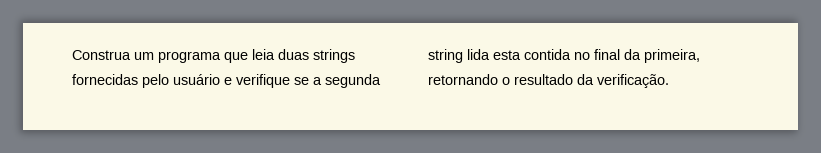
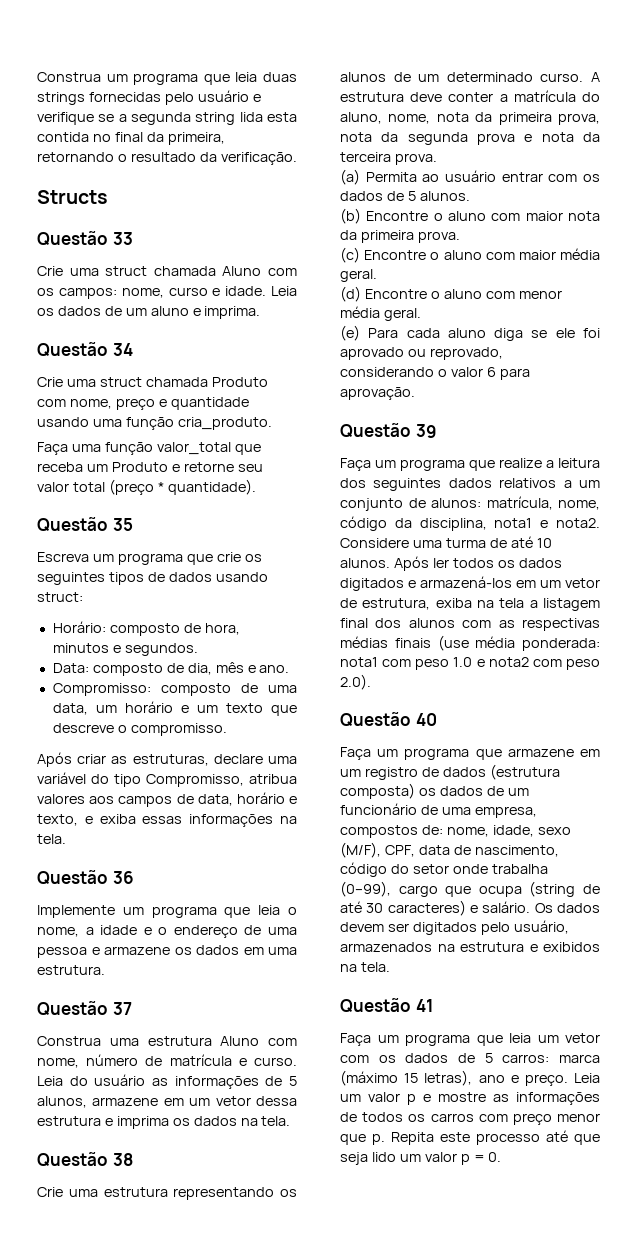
+ Structs
+ Questão 33
+ Crie uma struct chamada Aluno com os campos: nome, curso e idade. Leia os dados de um aluno e imprima.
+ Questão 34
+ Crie uma struct chamada Produto com nome, preço e quantidade usando uma função cria_produto.
+ Faça uma função valor_total que receba um Produto e retorne seu valor total (preço * quantidade).
+ Questão 35
+ Escreva um programa que crie os seguintes tipos de dados usando struct:
+ Horário: composto de hora, minutos e segundos.
+ Data: composto de dia, mês e ano.
+ Compromisso: composto de uma data, um horário e um texto que descreve o compromisso.
+ Após criar as estruturas, declare uma variável do tipo Compromisso, atribua valores aos campos de data, horário e texto, e exiba essas informações na tela.
+ Questão 36
+ Implemente um programa que leia o nome, a idade e o endereço de uma pessoa e armazene os dados em uma estrutura.
+ Questão 37
+ Construa uma estrutura Aluno com nome, número de matrícula e curso. Leia do usuário as informações de 5 alunos, armazene em um vetor dessa estrutura e imprima os dados na tela.
+ Questão 38
+ Crie uma estrutura representando os alunos de um determinado curso. A estrutura deve conter a matrícula do aluno, nome, nota da primeira prova, nota da segunda prova e nota da terceira prova.
+ (a) Permita ao usuário entrar com os dados de 5 alunos.
+ (b) Encontre o aluno com maior nota da primeira prova.
+ (c) Encontre o aluno com maior média geral.
+ (d) Encontre o aluno com menor média geral.
+ (e) Para cada aluno diga se ele foi aprovado ou reprovado, considerando o valor 6 para aprovação.
+ Questão 39
+ Faça um programa que realize a leitura dos seguintes dados relativos a um conjunto de alunos: matrícula, nome, código da disciplina, nota1 e nota2. Considere uma turma de até 10 alunos. Após ler todos os dados digitados e armazená-los em um vetor de estrutura, exiba na tela a listagem final dos alunos com as respectivas médias finais (use média ponderada: nota1 com peso 1.0 e nota2 com peso 2.0).
+ Questão 40
+ Faça um programa que armazene em um registro de dados (estrutura composta) os dados de um funcionário de uma empresa, compostos de: nome, idade, sexo (M/F), CPF, data de nascimento, código do setor onde trabalha (0–99), cargo que ocupa (string de até 30 caracteres) e salário. Os dados devem ser digitados pelo usuário, armazenados na estrutura e exibidos na tela.
+ Questão 41
+ Faça um programa que leia um vetor com os dados de 5 carros: marca (máximo 15 letras), ano e preço. Leia um valor p e mostre as informações de todos os carros com preço menor que p. Repita este processo até que seja lido um valor p = 0.

